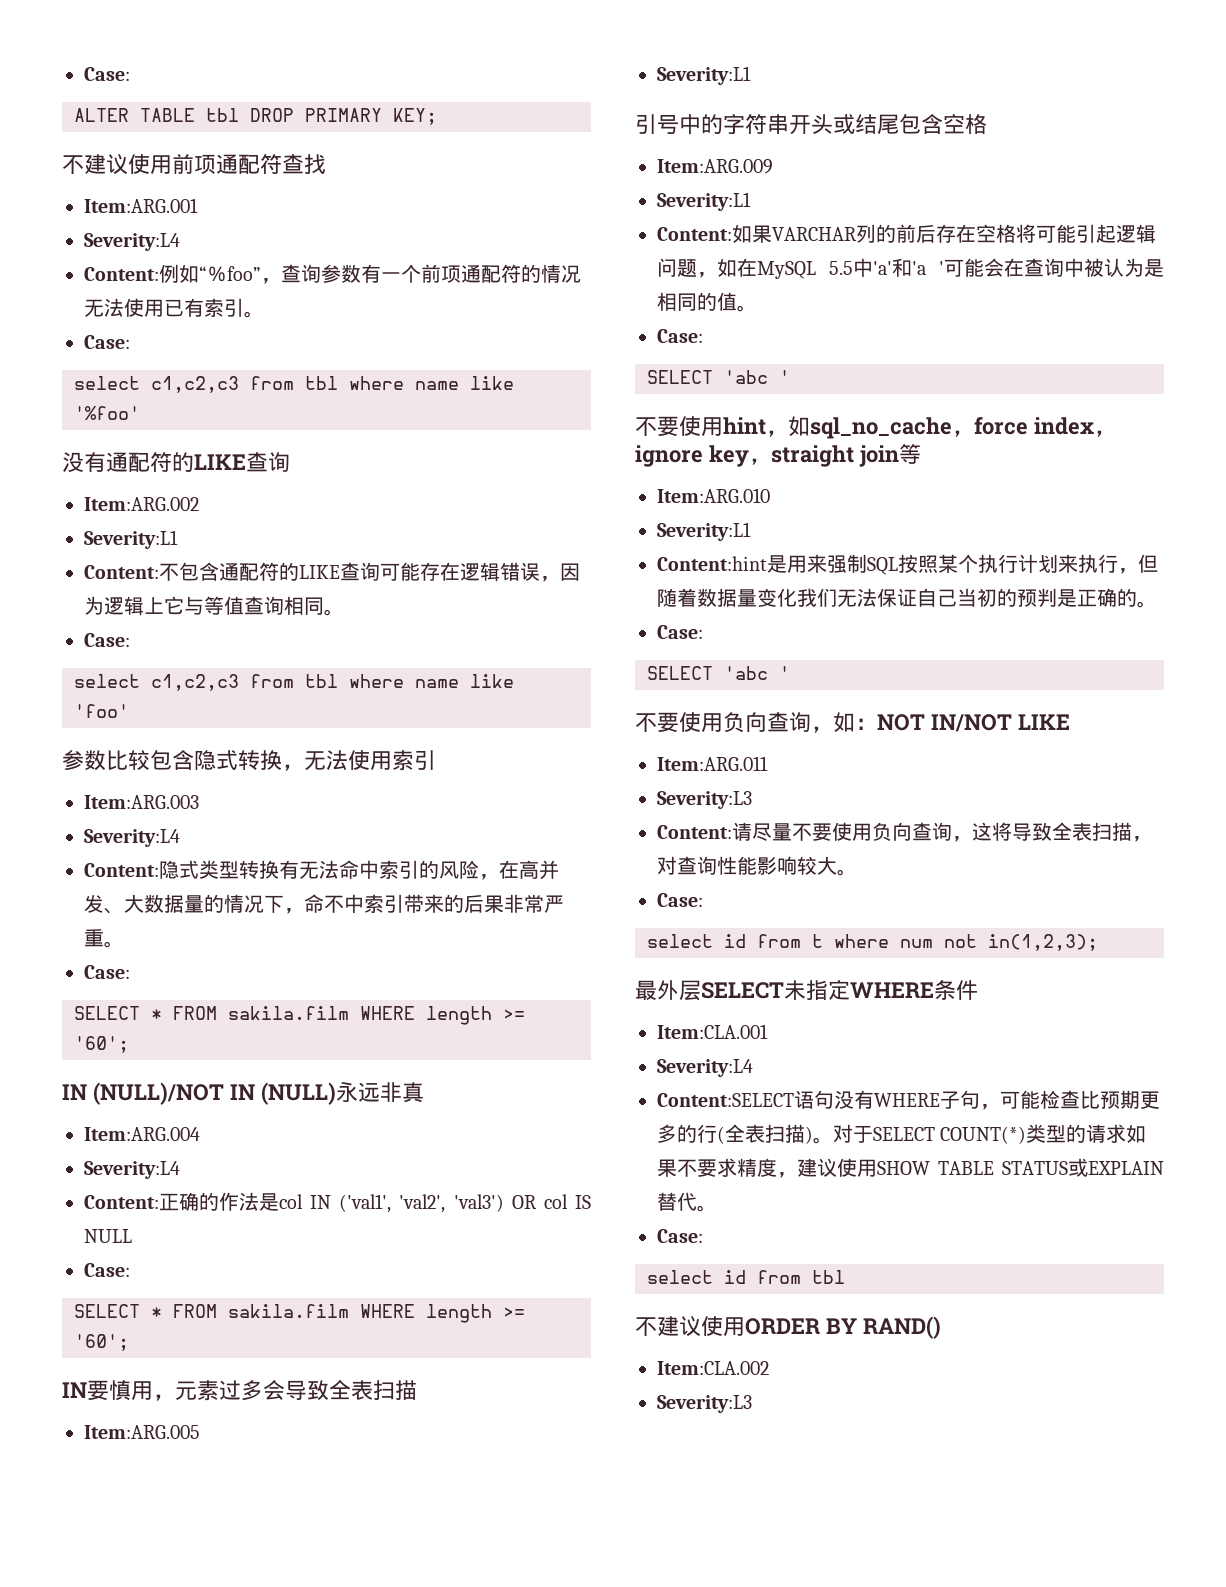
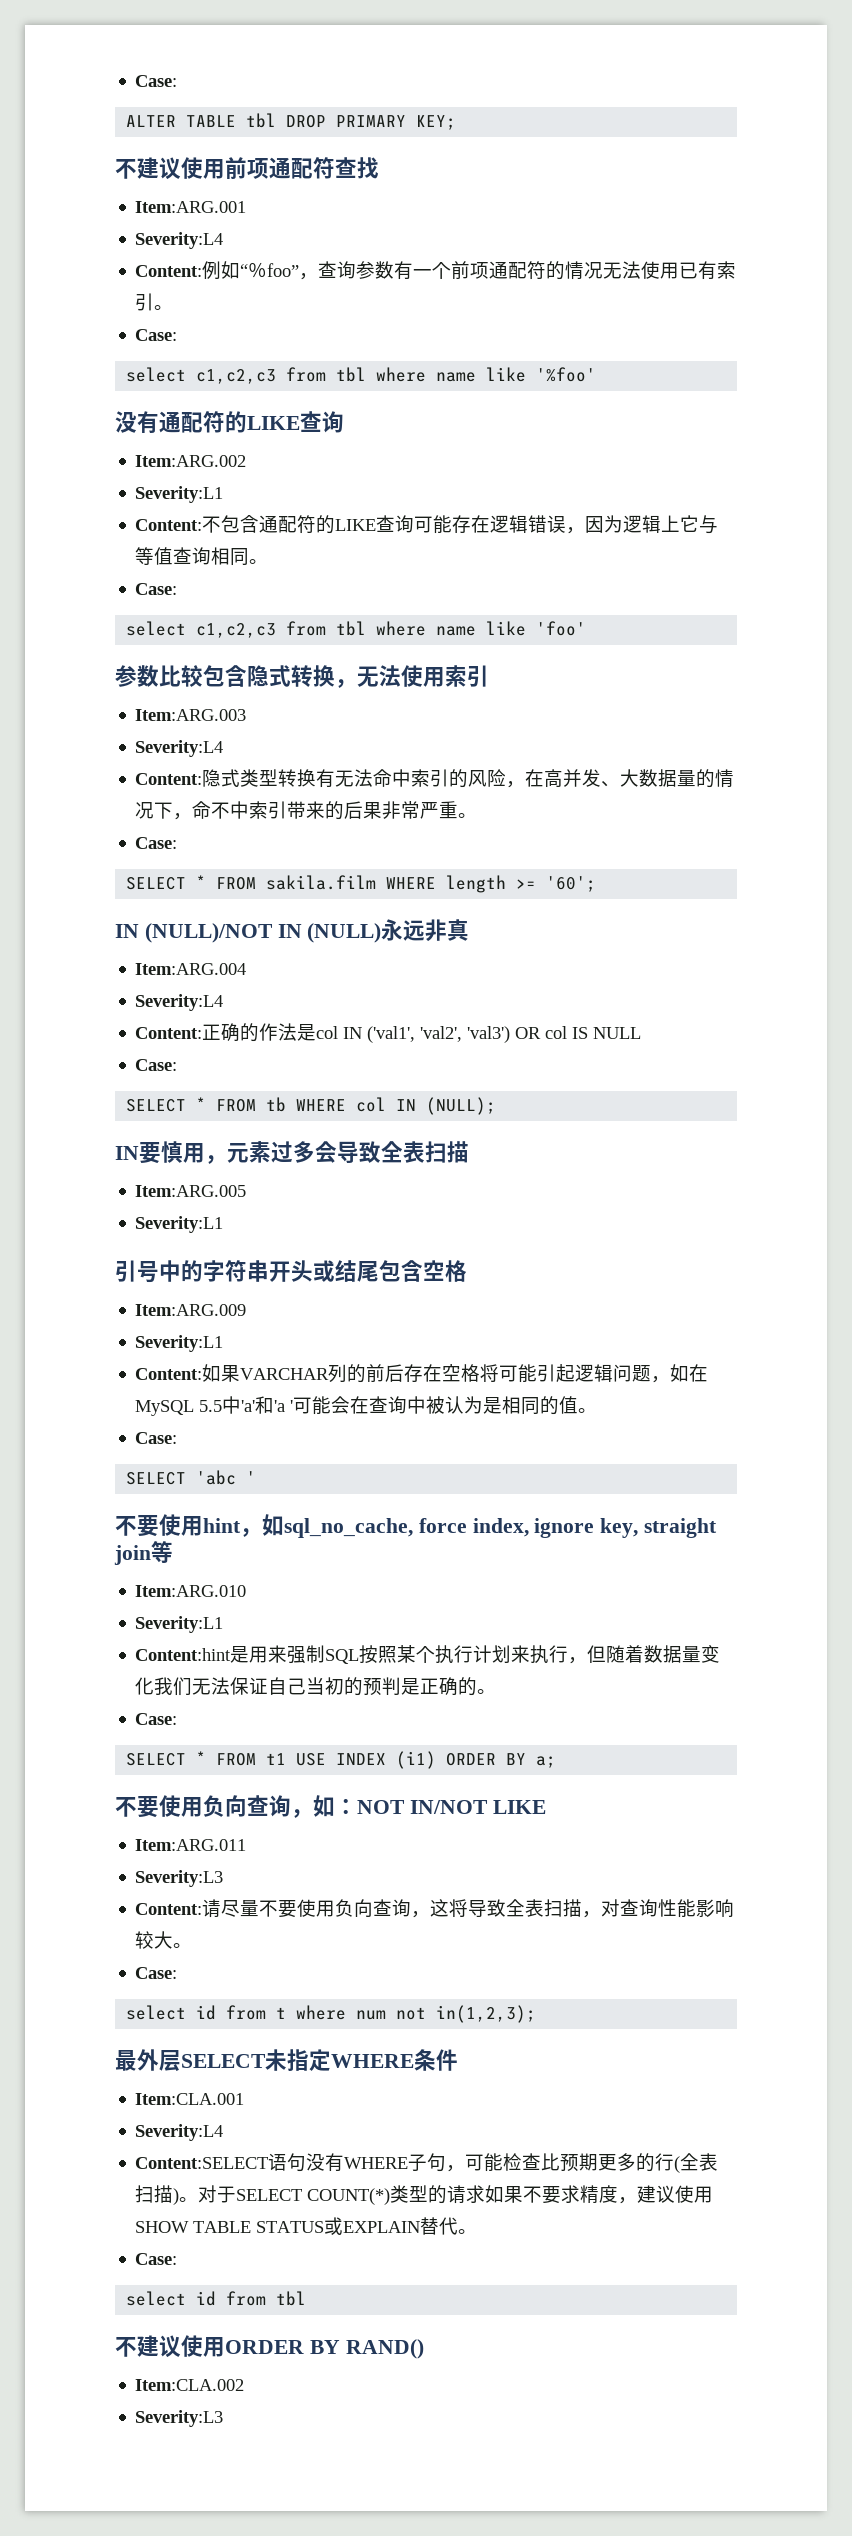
  Content:正确的作法是col IN ('val1', 'val2', 'val3') OR col IS NULL
  Case:
- SELECT * FROM sakila.film WHERE length >= '60';
+ SELECT * FROM tb WHERE col IN (NULL);
- 不要使用hint，如sql_no_cache，force index，ignore key，straight join等
+ 不要使用hint，如sql_no_cache, force index, ignore key, straight join等
  Content:hint是用来强制SQL按照某个执行计划来执行，但随着数据量变化我们无法保证自己当初的预判是正确的。
  Case:
- SELECT 'abc '
+ SELECT * FROM t1 USE INDEX (i1) ORDER BY a;

